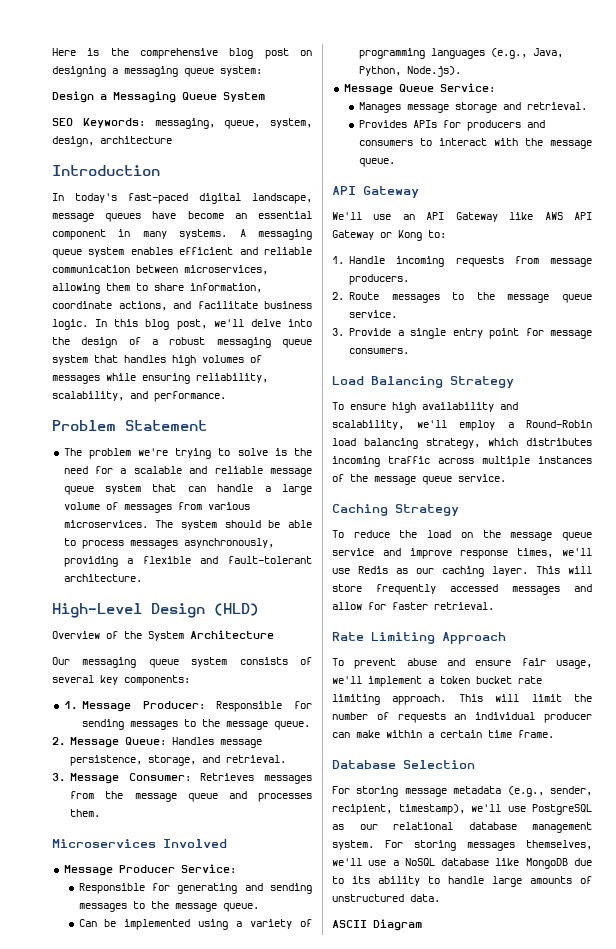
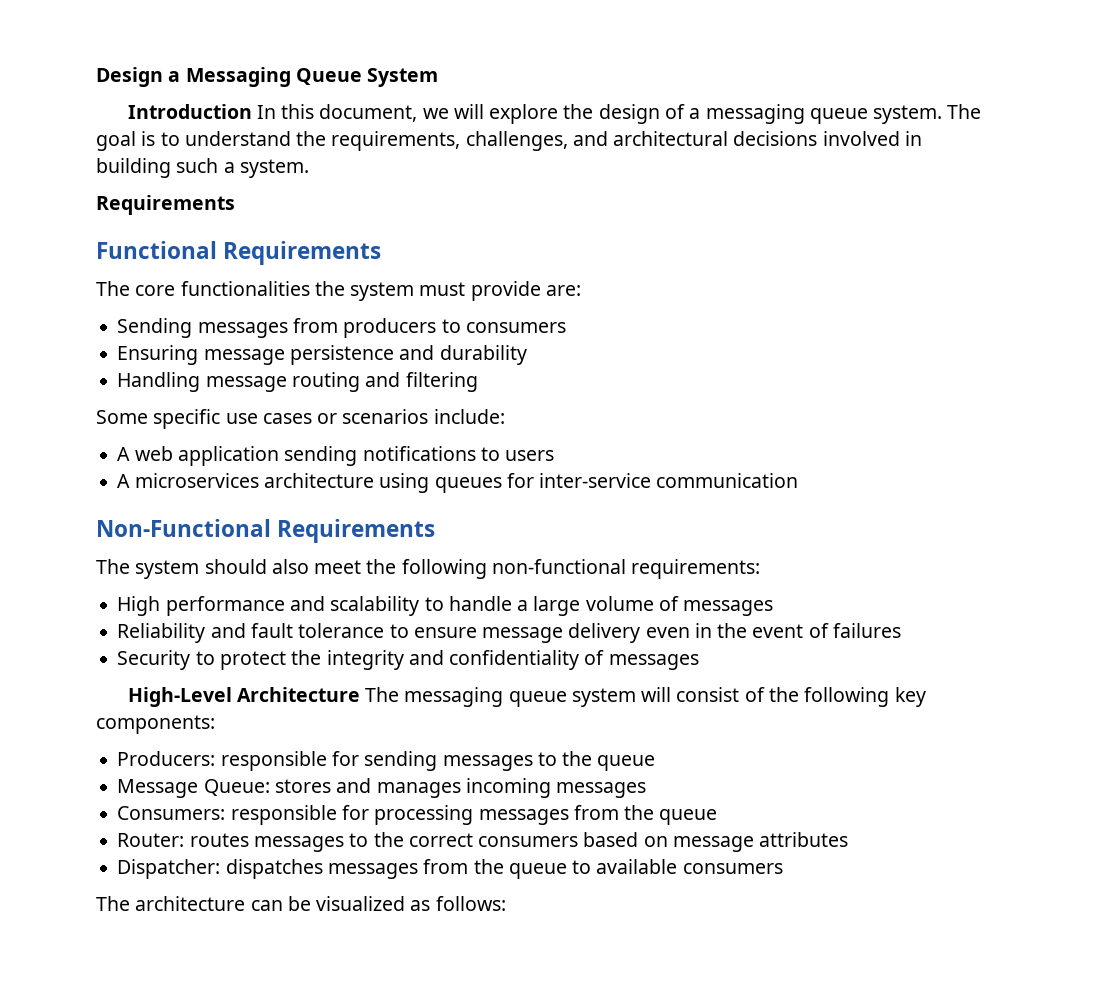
- Here is the comprehensive blog post on designing a messaging queue system:
- SEO Keywords: messaging, queue, system, design, architecture
- Introduction
- In today's fast-paced digital landscape, message queues have become an essential component in many systems. A messaging queue system enables efficient and reliable communication between microservices, allowing them to share information, coordinate actions, and facilitate business logic. In this blog post, we'll delve into the design of a robust messaging queue system that handles high volumes of messages while ensuring reliability, scalability, and performance.
- Problem Statement
- The problem we're trying to solve is the need for a scalable and reliable message queue system that can handle a large volume of messages from various microservices. The system should be able to process messages asynchronously, providing a flexible and fault-tolerant architecture.
- High-Level Design (HLD)
- Overview of the System Architecture
- Our messaging queue system consists of several key components:
- 1. Message Producer: Responsible for sending messages to the message queue.
- 2. Message Queue: Handles message persistence, storage, and retrieval.
- 3. Message Consumer: Retrieves messages from the message queue and processes them.
- Microservices Involved
- Message Producer Service:
- Responsible for generating and sending messages to the message queue.
- Can be implemented using a variety of programming languages (e.g., Java, Python, Node.js).
- Message Queue Service:
- Manages message storage and retrieval.
- Provides APIs for producers and consumers to interact with the message queue.
- API Gateway
- We'll use an API Gateway like AWS API Gateway or Kong to:
- 1. Handle incoming requests from message producers.
- 2. Route messages to the message queue service.
- 3. Provide a single entry point for message consumers.
- Load Balancing Strategy
- To ensure high availability and scalability, we'll employ a Round-Robin load balancing strategy, which distributes incoming traffic across multiple instances of the message queue service.
- Caching Strategy
- To reduce the load on the message queue service and improve response times, we'll use Redis as our caching layer. This will store frequently accessed messages and allow for faster retrieval.
- Rate Limiting Approach
- To prevent abuse and ensure fair usage, we'll implement a token bucket rate limiting approach. This will limit the number of requests an individual producer can make within a certain time frame.
- Database Selection
- For storing message metadata (e.g., sender, recipient, timestamp), we'll use PostgreSQL as our relational database management system. For storing messages themselves, we'll use a NoSQL database like MongoDB due to its ability to handle large amounts of unstructured data.
- ASCII Diagram
+ Introduction In this document, we will explore the design of a messaging queue system. The goal is to understand the requirements, challenges, and architectural decisions involved in building such a system.
+ Requirements
+ Functional Requirements
+ The core functionalities the system must provide are:
+ Sending messages from producers to consumers
+ Ensuring message persistence and durability
+ Handling message routing and filtering
+ Some specific use cases or scenarios include:
+ A web application sending notifications to users
+ A microservices architecture using queues for inter-service communication
+ Non-Functional Requirements
+ The system should also meet the following non-functional requirements:
+ High performance and scalability to handle a large volume of messages
+ Reliability and fault tolerance to ensure message delivery even in the event of failures
+ Security to protect the integrity and confidentiality of messages
+ High-Level Architecture The messaging queue system will consist of the following key components:
+ Producers: responsible for sending messages to the queue
+ Message Queue: stores and manages incoming messages
+ Consumers: responsible for processing messages from the queue
+ Router: routes messages to the correct consumers based on message attributes
+ Dispatcher: dispatches messages from the queue to available consumers
+ The architecture can be visualized as follows:

